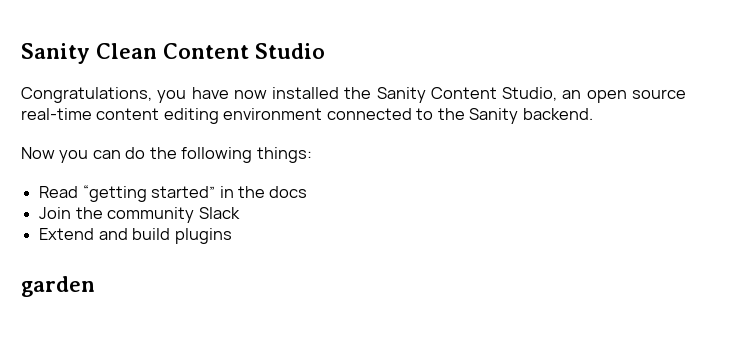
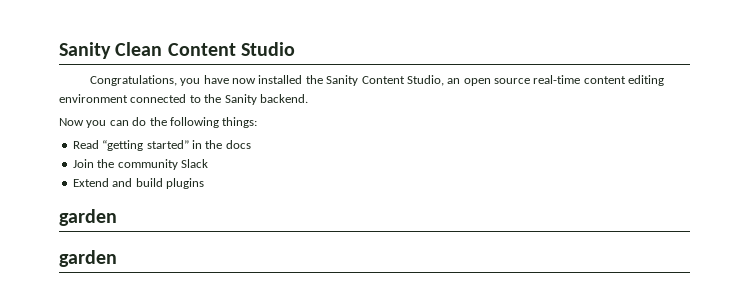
  Extend and build plugins
+ garden

